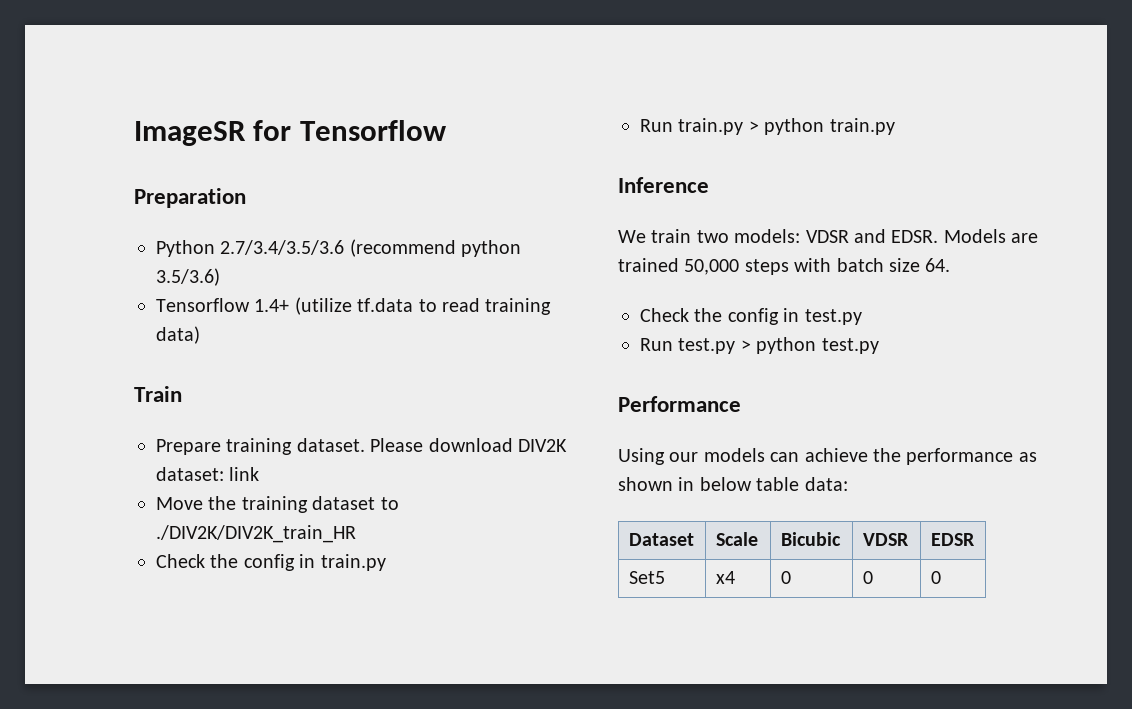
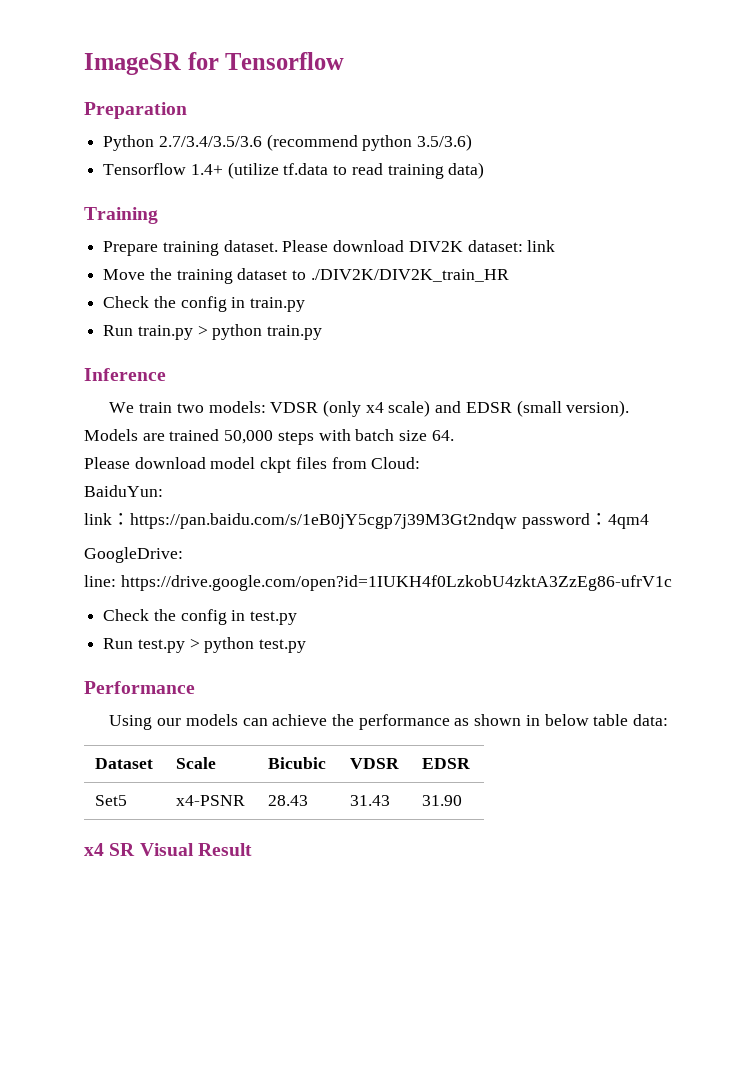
- Train
+ Training
- We train two models: VDSR and EDSR.
+ We train two models: VDSR (only x4 scale) and EDSR (small version).
+ Please download model ckpt files from Cloud:
+ BaiduYun:
+ link：https://pan.baidu.com/s/1eB0jY5cgp7j39M3Gt2ndqw password：4qm4
+ GoogleDrive:
+ line: https://drive.google.com/open?id=1IUKH4f0LzkobU4zktA3ZzEg86-ufrV1c
- Set5 | x4 | 0 | 0 | 0
+ Set5 | x4-PSNR | 28.43 | 31.43 | 31.90
+ x4 SR Visual Result

